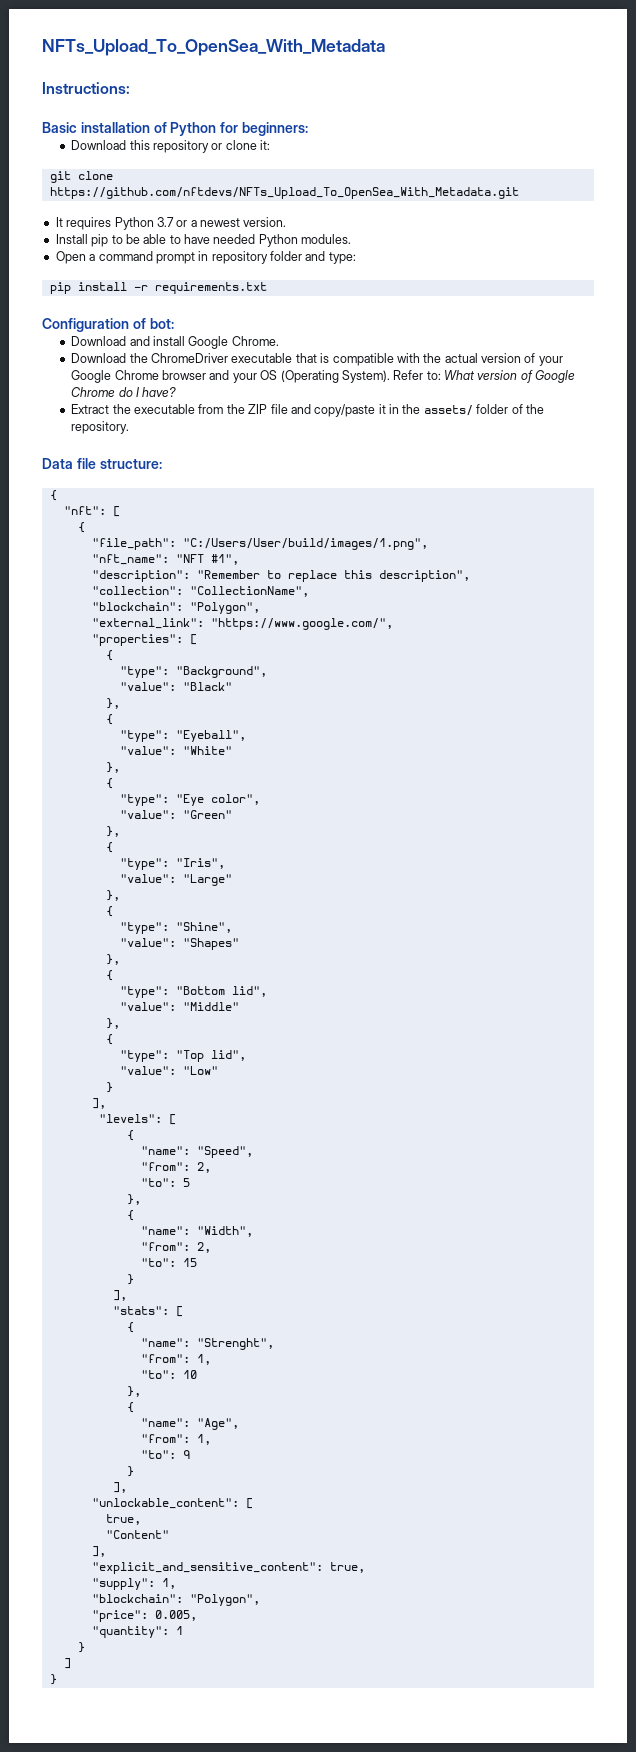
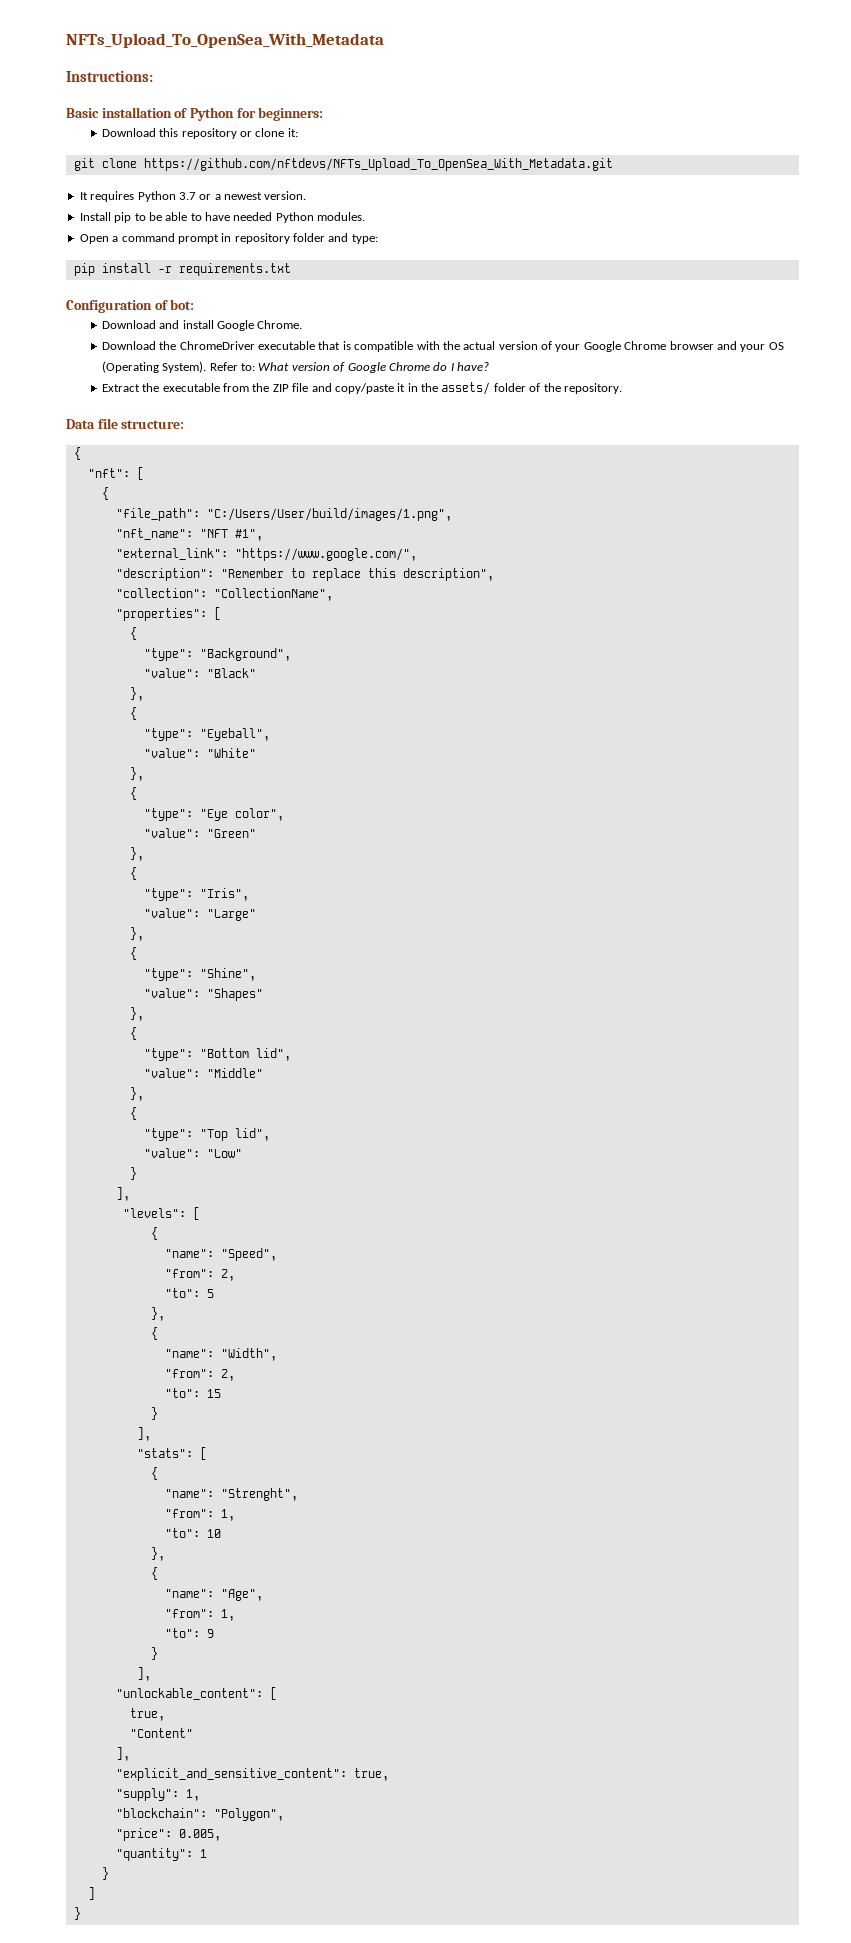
+ "external_link": "https://www.google.com/",
  "collection": "CollectionName",
- "blockchain": "Polygon",
- "external_link": "https://www.google.com/",

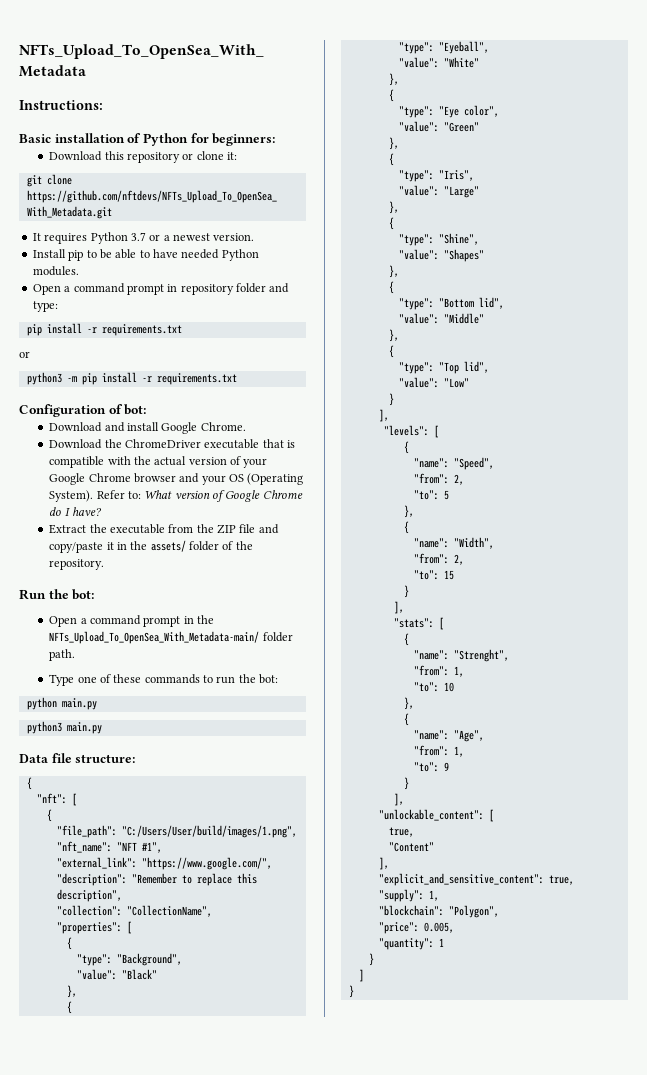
  Open a command prompt in repository folder and type:
  pip install -r requirements.txt
+ or
+ python3 -m pip install -r requirements.txt
+ Run the bot:
+ Open a command prompt in the NFTs_Upload_To_OpenSea_With_Metadata-main/ folder path.
+ Type one of these commands to run the bot:
+ python main.py
+ python3 main.py

